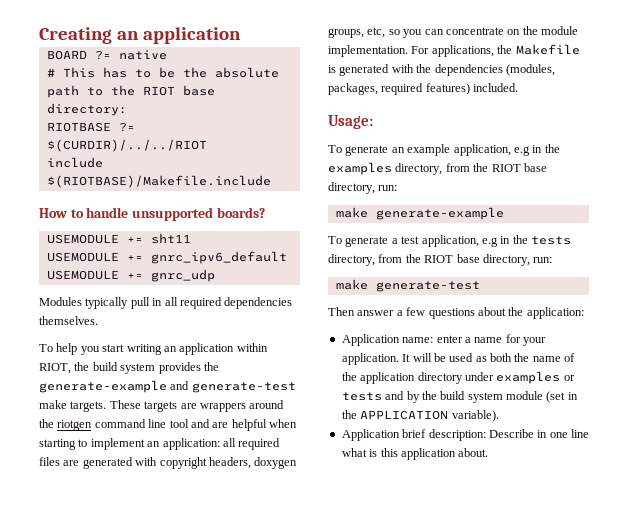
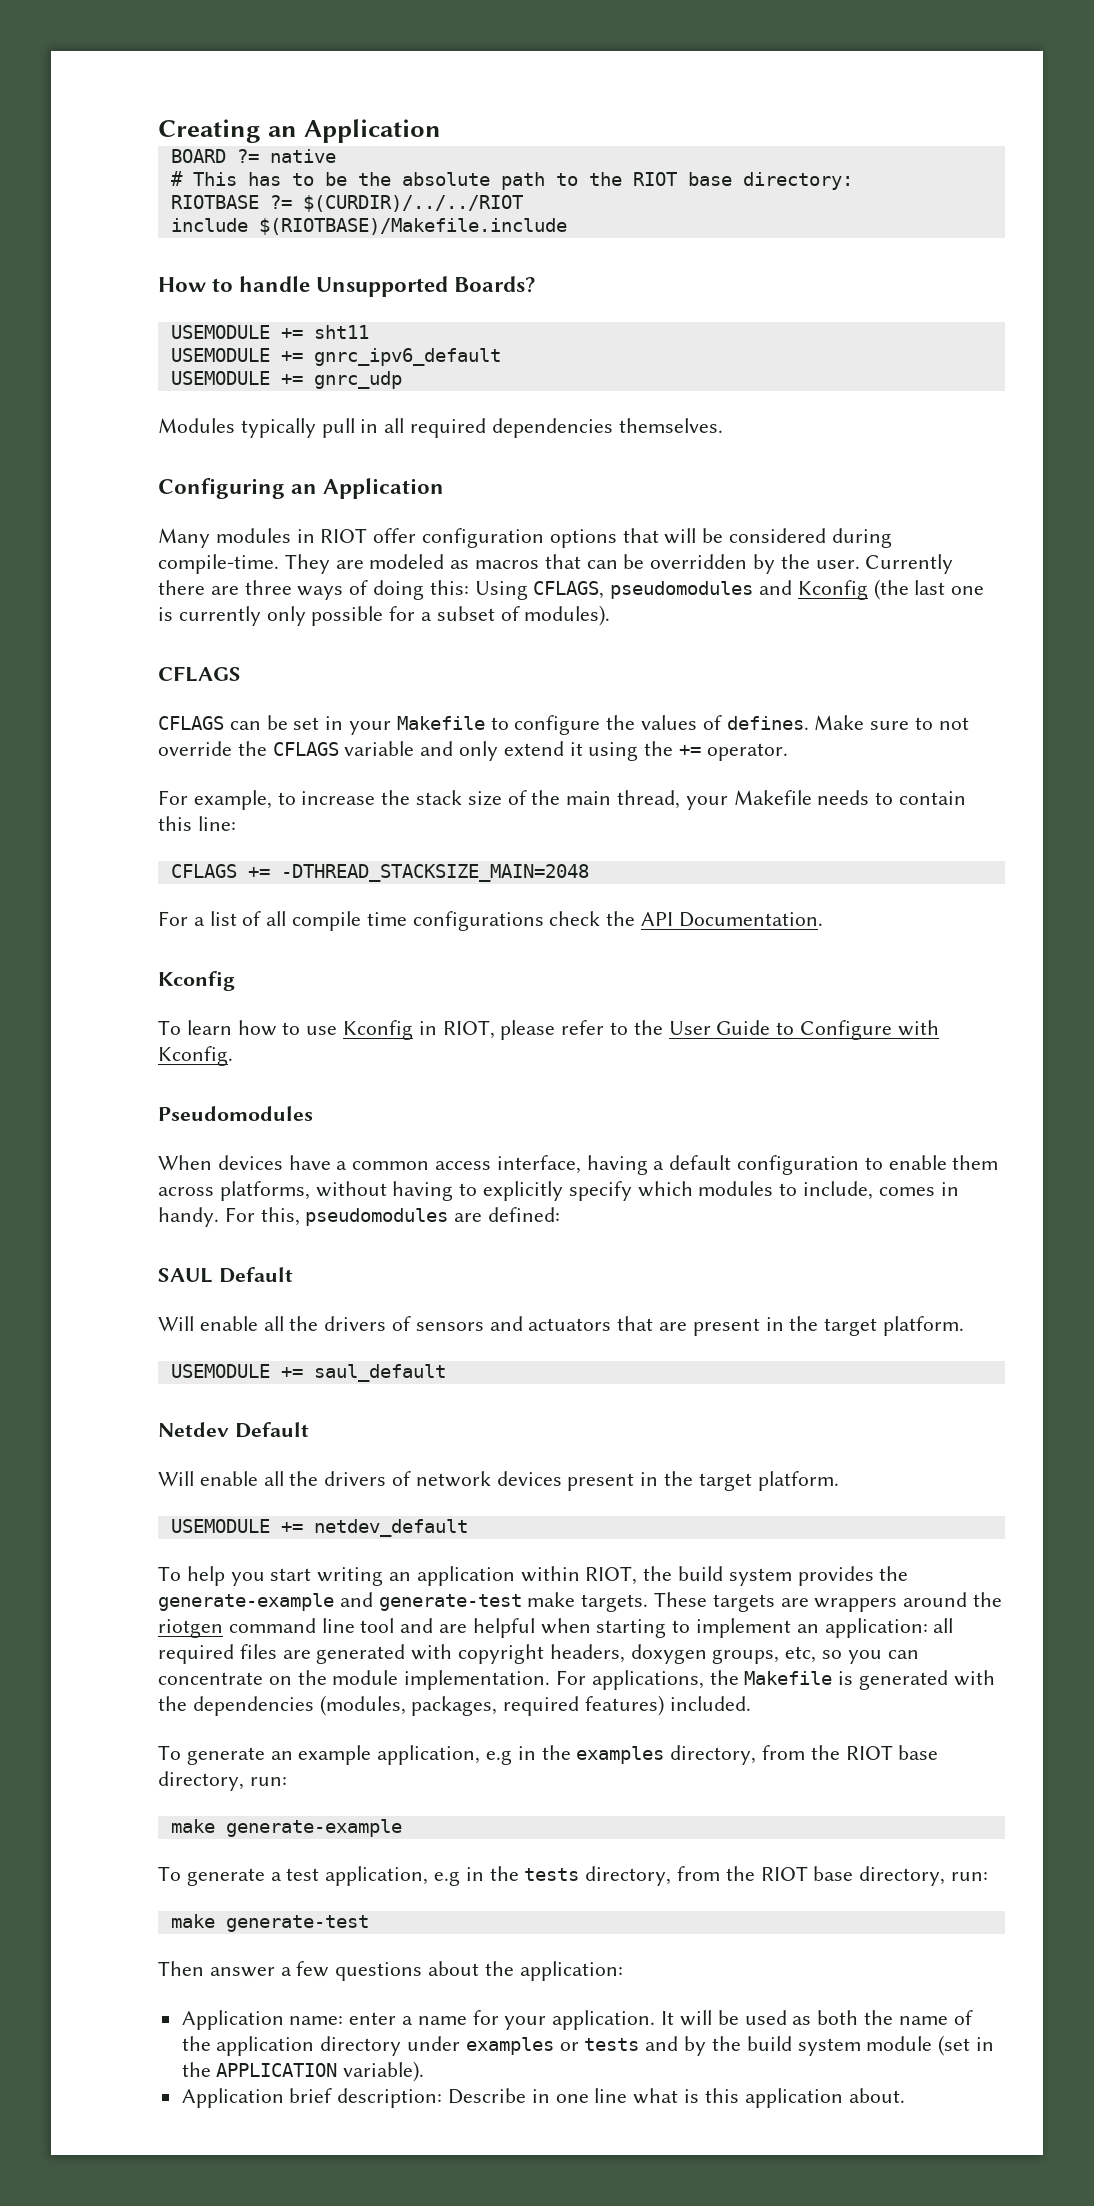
- Creating an application
+ Creating an Application
- How to handle unsupported boards?
+ How to handle Unsupported Boards?
+ Configuring an Application
+ Many modules in RIOT offer configuration options that will be considered during compile-time. They are modeled as macros that can be overridden by the user. Currently there are three ways of doing this: Using CFLAGS, pseudomodules and Kconfig (the last one is currently only possible for a subset of modules).
+ CFLAGS
+ CFLAGS can be set in your Makefile to configure the values of defines. Make sure to not override the CFLAGS variable and only extend it using the += operator.
+ For example, to increase the stack size of the main thread, your Makefile needs to contain this line:
+ CFLAGS += -DTHREAD_STACKSIZE_MAIN=2048
+ For a list of all compile time configurations check the API Documentation.
+ Kconfig
+ To learn how to use Kconfig in RIOT, please refer to the User Guide to Configure with Kconfig.
+ Pseudomodules
+ When devices have a common access interface, having a default configuration to enable them across platforms, without having to explicitly specify which modules to include, comes in handy. For this, pseudomodules are defined:
+ SAUL Default
+ Will enable all the drivers of sensors and actuators that are present in the target platform.
+ USEMODULE += saul_default
+ Netdev Default
+ Will enable all the drivers of network devices present in the target platform.
+ USEMODULE += netdev_default
- Usage:

